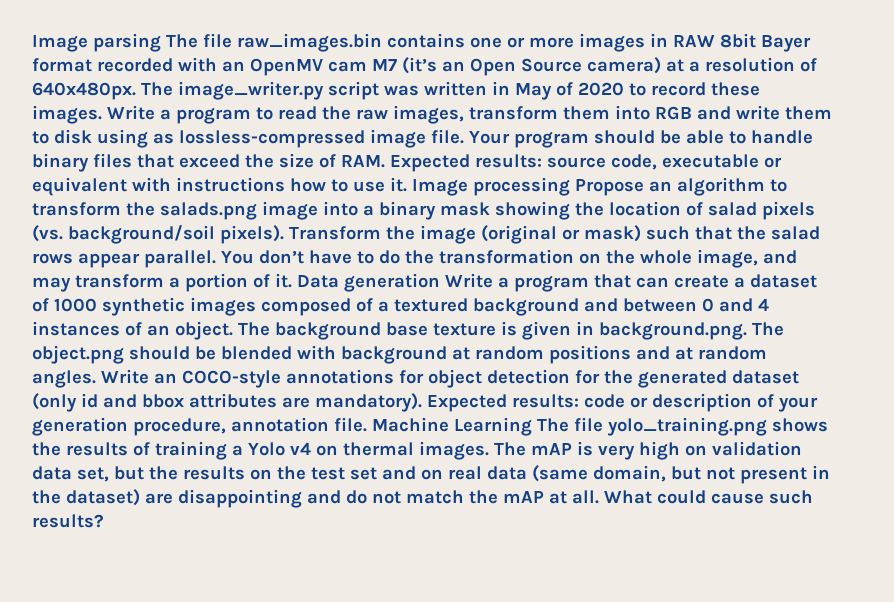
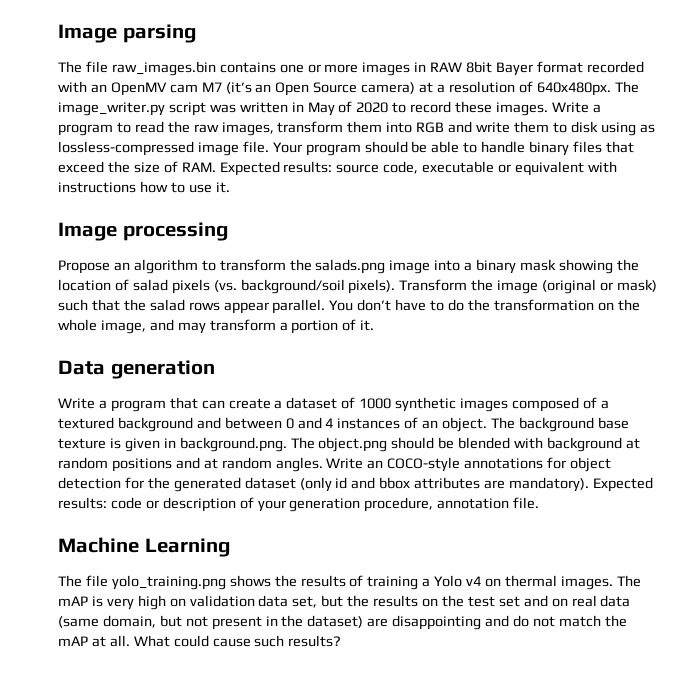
- Image parsing The file raw_images.bin contains one or more images in RAW 8bit Bayer format recorded with an OpenMV cam M7 (it’s an Open Source camera) at a resolution of 640x480px.
+ Image parsing
+ The file raw_images.bin contains one or more images in RAW 8bit Bayer format recorded with an OpenMV cam M7 (it’s an Open Source camera) at a resolution of 640x480px.
- Your program should be able to handle binary files that exceed the size of RAM. Expected results: source code, executable or equivalent with instructions how to use it. Image processing Propose an algorithm to transform the salads.png image into a binary mask showing the location of salad pixels (vs. background/soil pixels).
+ Your program should be able to handle binary files that exceed the size of RAM. Expected results: source code, executable or equivalent with instructions how to use it.
+ Image processing
+ Propose an algorithm to transform the salads.png image into a binary mask showing the location of salad pixels (vs. background/soil pixels).
- You don’t have to do the transformation on the whole image, and may transform a portion of it. Data generation Write a program that can create a dataset of 1000 synthetic images composed of a textured background and between 0 and 4 instances of an object.
+ You don’t have to do the transformation on the whole image, and may transform a portion of it.
+ Data generation
+ Write a program that can create a dataset of 1000 synthetic images composed of a textured background and between 0 and 4 instances of an object.
- Expected results: code or description of your generation procedure, annotation file. Machine Learning The file yolo_training.png shows the results of training a Yolo v4 on thermal images.
+ Expected results: code or description of your generation procedure, annotation file.
+ Machine Learning
+ The file yolo_training.png shows the results of training a Yolo v4 on thermal images.

